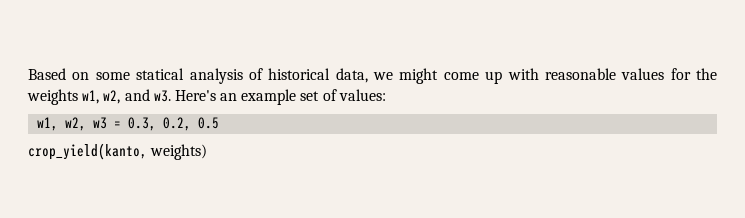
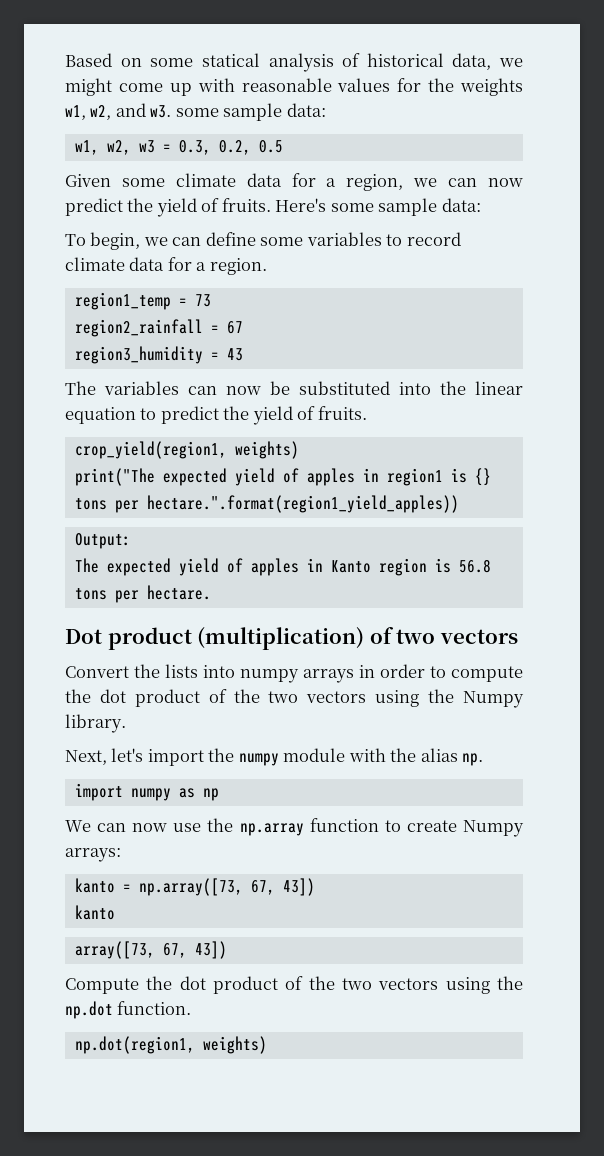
- Based on some statical analysis of historical data, we might come up with reasonable values for the weights w1, w2, and w3. Here's an example set of values:
+ Based on some statical analysis of historical data, we might come up with reasonable values for the weights w1, w2, and w3. some sample data:
- crop_yield(kanto, weights)
+ Given some climate data for a region, we can now predict the yield of fruits. Here's some sample data:
+ To begin, we can define some variables to record climate data for a region.
+ region1_temp = 73
+ region2_rainfall = 67
+ region3_humidity = 43
+ The variables can now be substituted into the linear equation to predict the yield of fruits.
+ crop_yield(region1, weights)
+ print("The expected yield of apples in region1 is {} tons per hectare.".format(region1_yield_apples))
+ Output:
+ The expected yield of apples in Kanto region is 56.8 tons per hectare.
+ Dot product (multiplication) of two vectors
+ Convert the lists into numpy arrays in order to compute the dot product of the two vectors using the Numpy library.
+ Next, let's import the numpy module with the alias np.
+ import numpy as np
+ We can now use the np.array function to create Numpy arrays:
+ kanto = np.array([73, 67, 43])
+ kanto
+ array([73, 67, 43])
+ Compute the dot product of the two vectors using the np.dot function.
+ np.dot(region1, weights)

